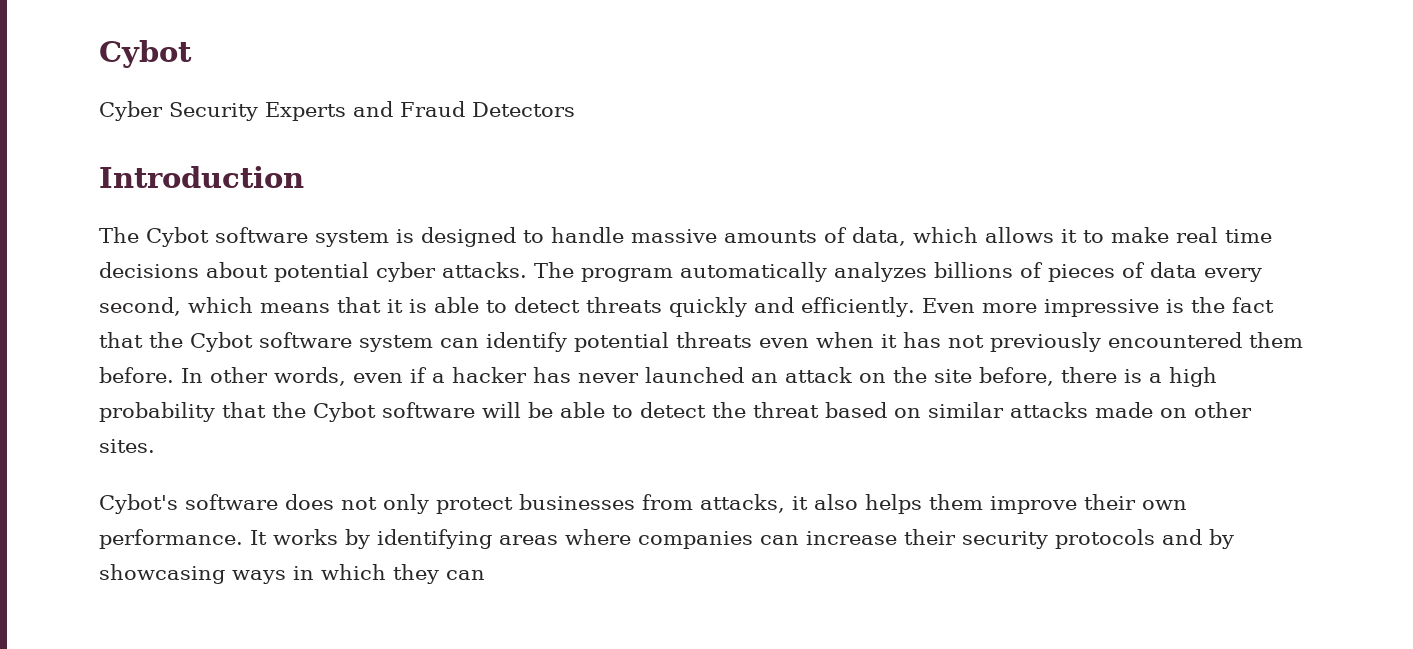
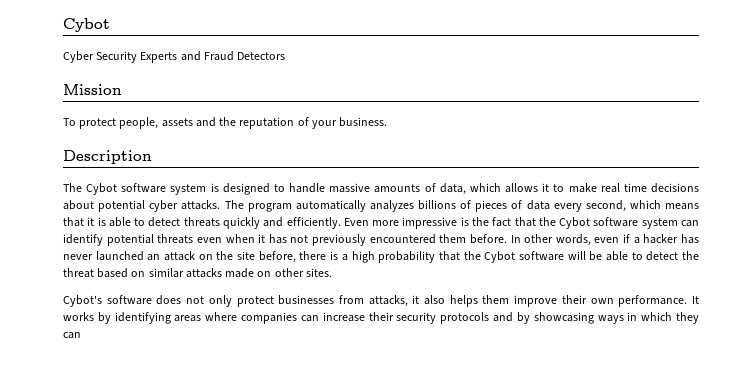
- Introduction
+ Mission
+ To protect people, assets and the reputation of your business.
+ Description

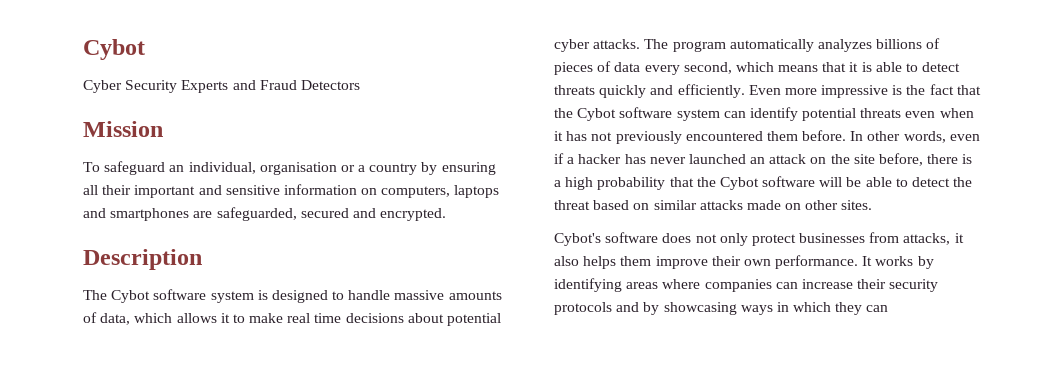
- To protect people, assets and the reputation of your business.
+ To safeguard an individual, organisation or a country by ensuring all their important and sensitive information on computers, laptops and smartphones are safeguarded, secured and encrypted.

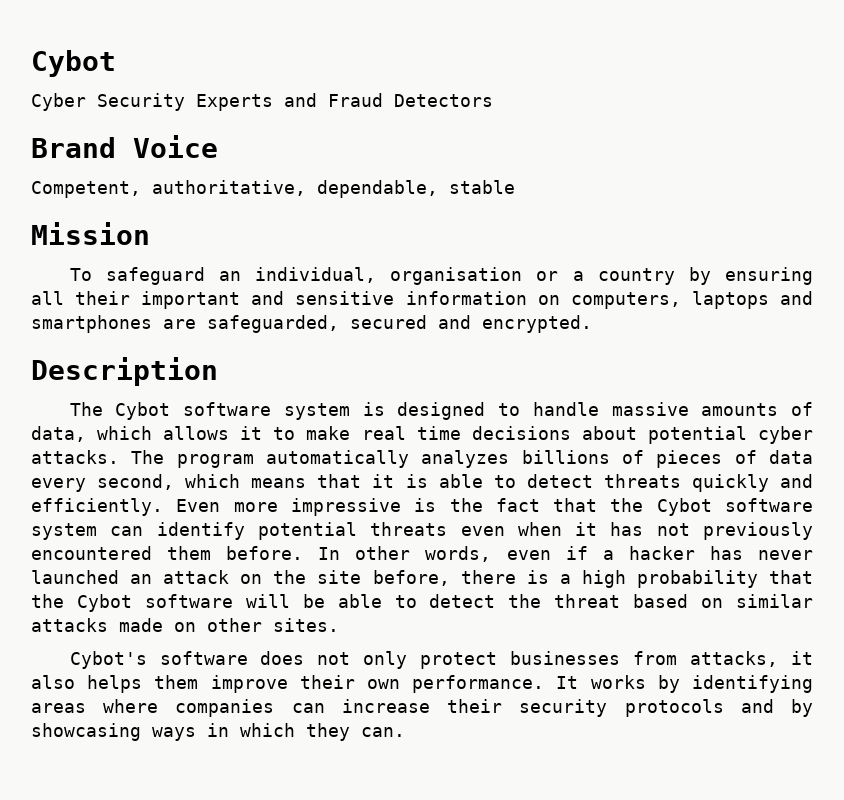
+ Brand Voice
+ Competent, authoritative, dependable, stable
- It works by identifying areas where companies can increase their security protocols and by showcasing ways in which they can
+ It works by identifying areas where companies can increase their security protocols and by showcasing ways in which they can.

